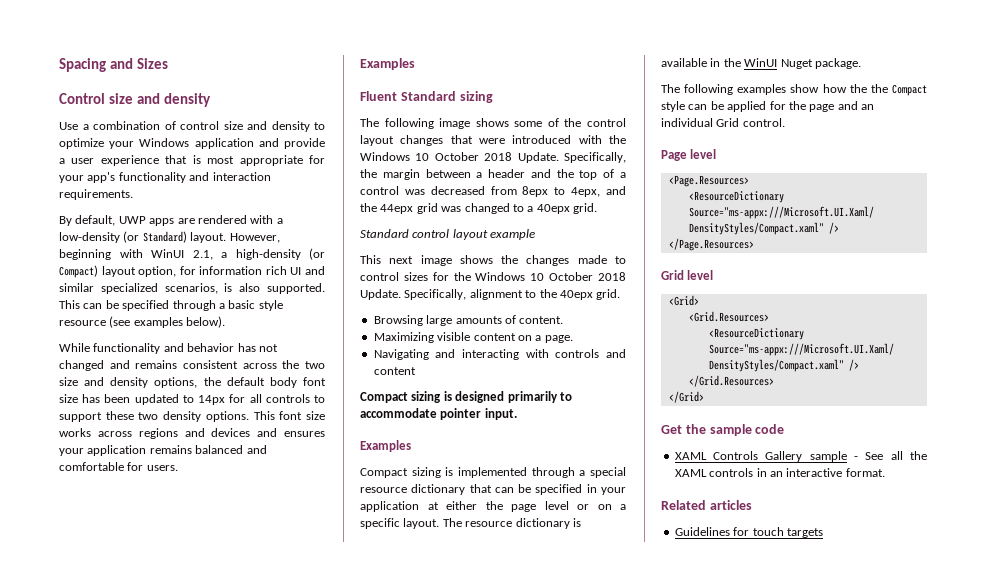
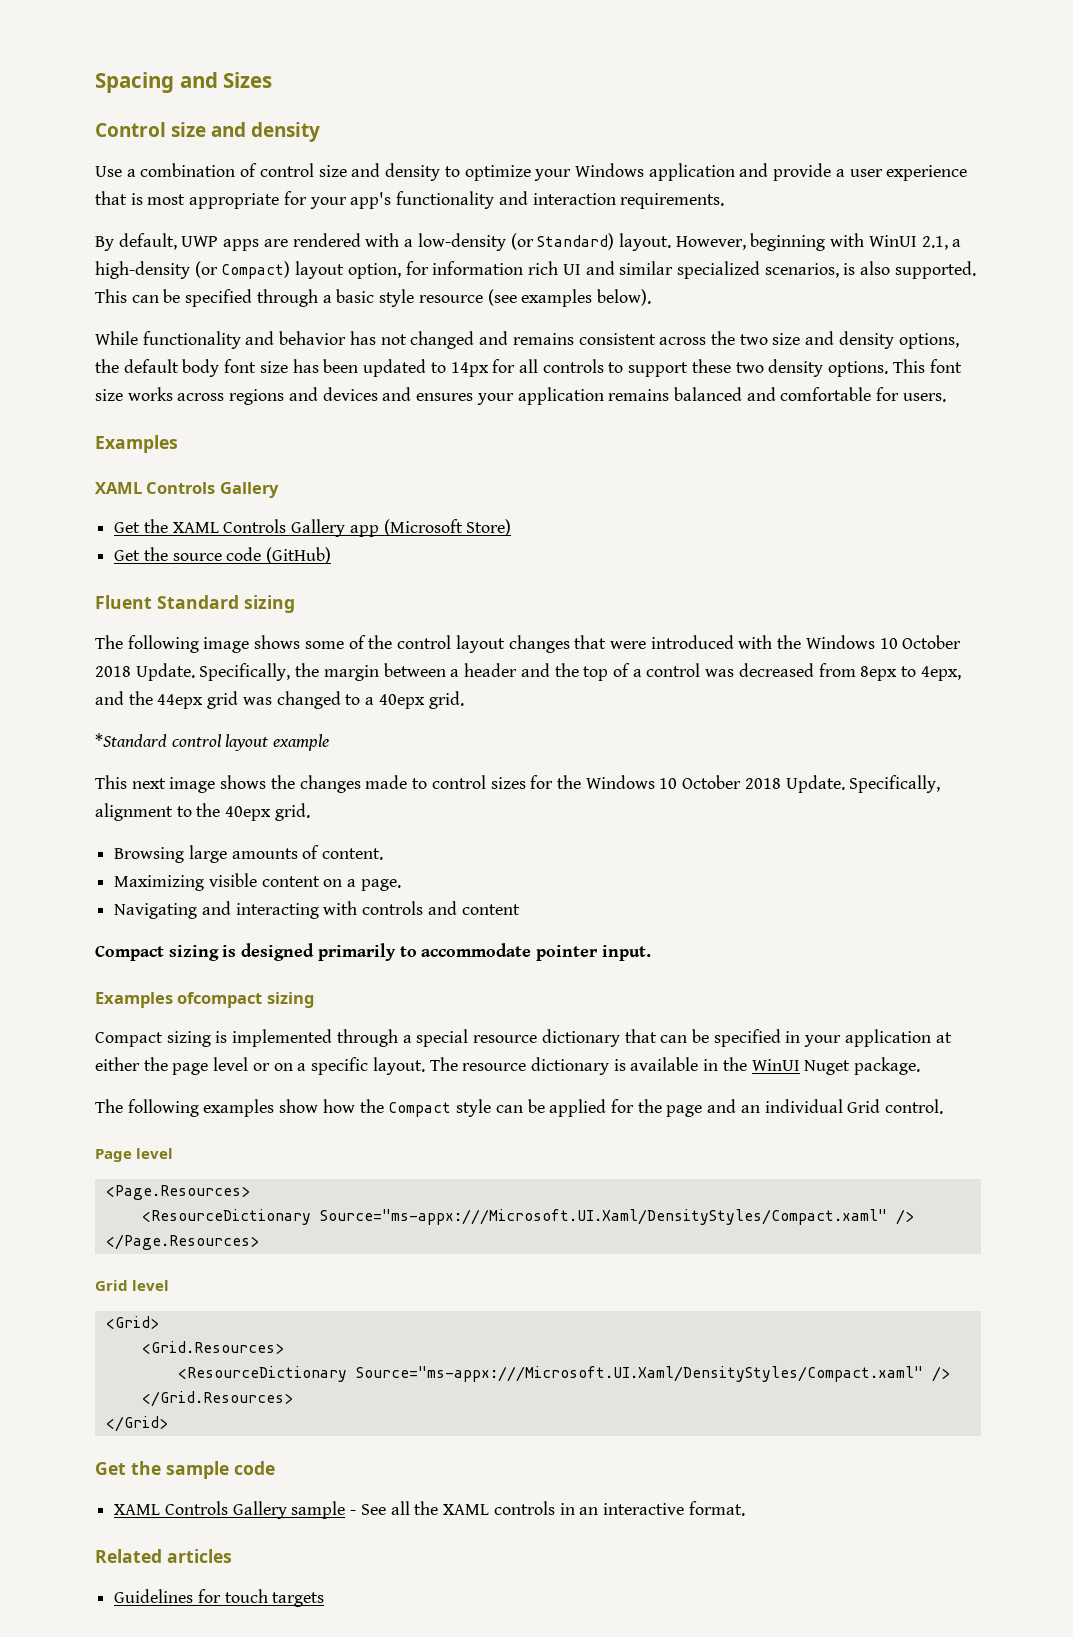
  This font size works across regions and devices and ensures your application remains balanced and comfortable for users.
  Examples
+ XAML Controls Gallery
+ Get the XAML Controls Gallery app (Microsoft Store)
+ Get the source code (GitHub)
- Standard control layout example
+ *Standard control layout example
  Compact sizing is designed primarily to accommodate pointer input.
- Examples
+ Examples ofcompact sizing
- The following examples show how the the Compact style can be applied for the page and an individual Grid control.
+ The following examples show how the Compact style can be applied for the page and an individual Grid control.

